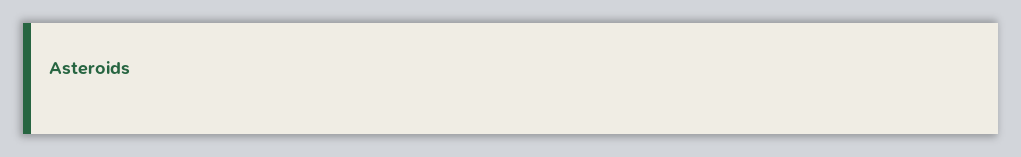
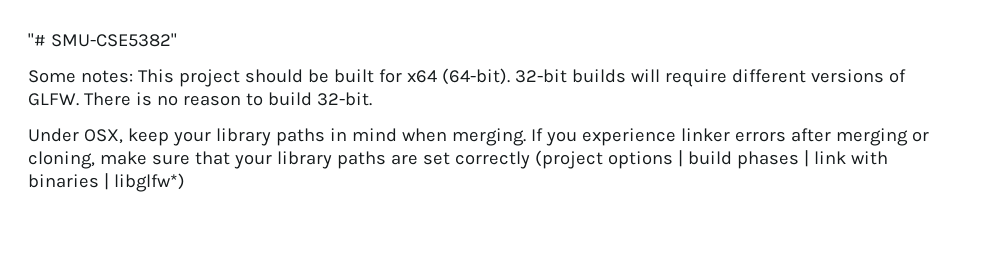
- Asteroids
+ "# SMU-CSE5382"
+ Some notes: This project should be built for x64 (64-bit). 32-bit builds will require different versions of GLFW. There is no reason to build 32-bit.
+ Under OSX, keep your library paths in mind when merging. If you experience linker errors after merging or cloning, make sure that your library paths are set correctly (project options | build phases | link with binaries | libglfw*)

